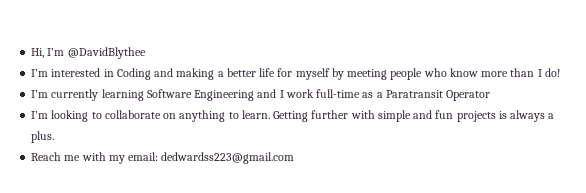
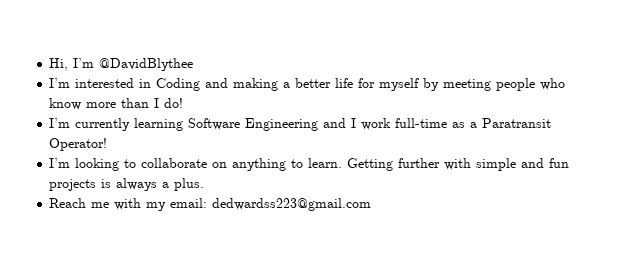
- I’m currently learning Software Engineering and I work full-time as a Paratransit Operator
+ I’m currently learning Software Engineering and I work full-time as a Paratransit Operator!

